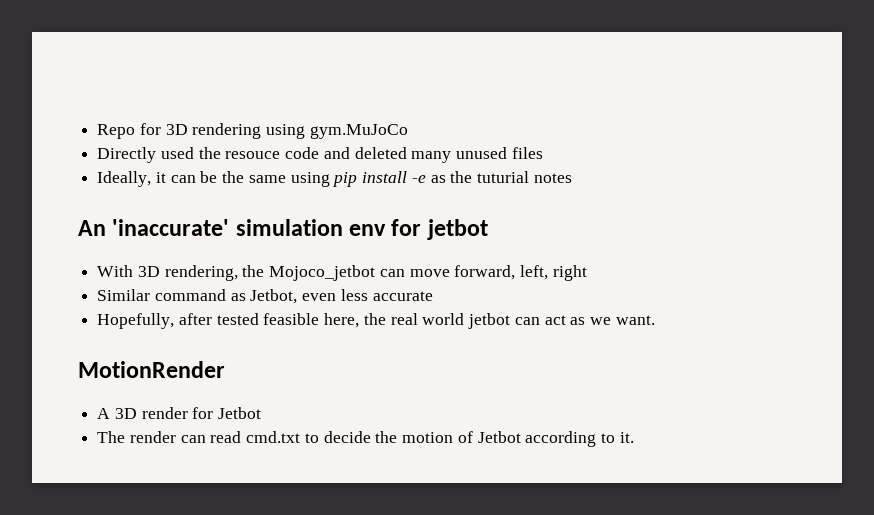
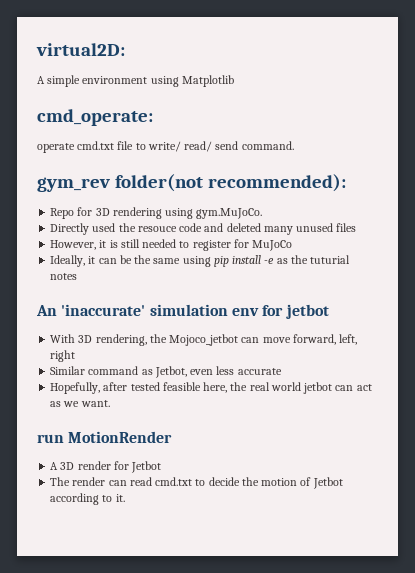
+ virtual2D:
+ A simple environment using Matplotlib
+ cmd_operate:
+ operate cmd.txt file to write/ read/ send command.
+ gym_rev folder(not recommended):
- Repo for 3D rendering using gym.MuJoCo
+ Repo for 3D rendering using gym.MuJoCo.
+ However, it is still needed to register for MuJoCo
- MotionRender
+ run MotionRender

